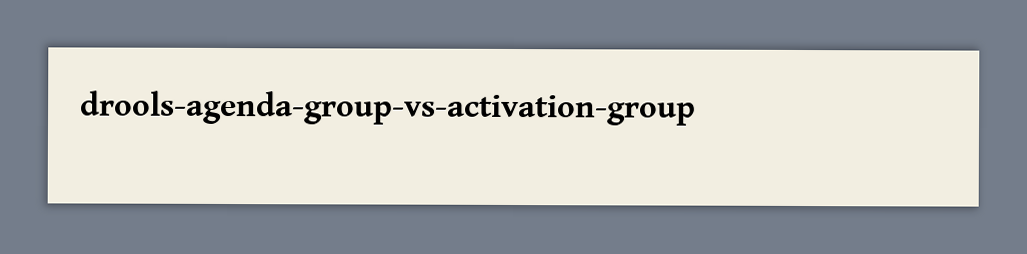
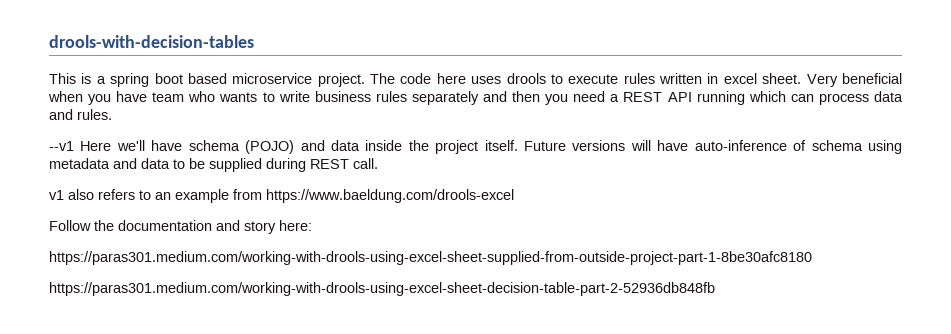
- drools-agenda-group-vs-activation-group
+ drools-with-decision-tables
+ This is a spring boot based microservice project. The code here uses drools to execute rules written in excel sheet. Very beneficial when you have team who wants to write business rules separately and then you need a REST API running which can process data and rules.
+ --v1 Here we'll have schema (POJO) and data inside the project itself. Future versions will have auto-inference of schema using metadata and data to be supplied during REST call.
+ v1 also refers to an example from https://www.baeldung.com/drools-excel
+ Follow the documentation and story here:
+ https://paras301.medium.com/working-with-drools-using-excel-sheet-supplied-from-outside-project-part-1-8be30afc8180
+ https://paras301.medium.com/working-with-drools-using-excel-sheet-decision-table-part-2-52936db848fb

